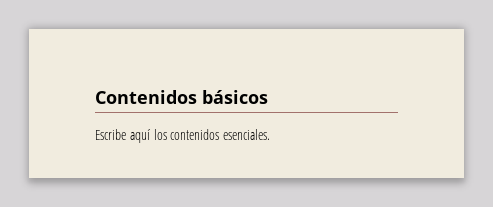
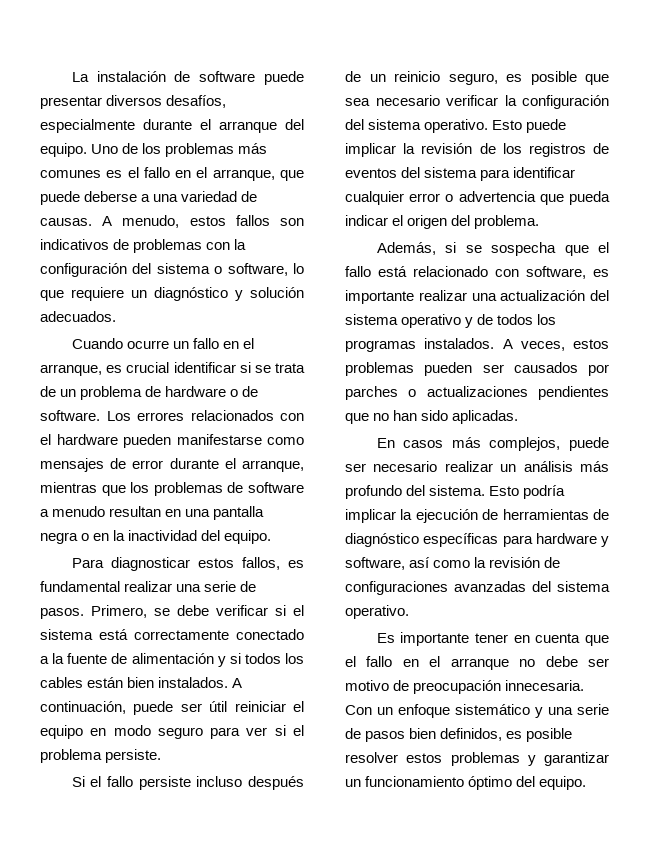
- Contenidos básicos
- Escribe aquí los contenidos esenciales.
+ La instalación de software puede presentar diversos desafíos, especialmente durante el arranque del equipo. Uno de los problemas más comunes es el fallo en el arranque, que puede deberse a una variedad de causas. A menudo, estos fallos son indicativos de problemas con la configuración del sistema o software, lo que requiere un diagnóstico y solución adecuados.
+ Cuando ocurre un fallo en el arranque, es crucial identificar si se trata de un problema de hardware o de software. Los errores relacionados con el hardware pueden manifestarse como mensajes de error durante el arranque, mientras que los problemas de software a menudo resultan en una pantalla negra o en la inactividad del equipo.
+ Para diagnosticar estos fallos, es fundamental realizar una serie de pasos. Primero, se debe verificar si el sistema está correctamente conectado a la fuente de alimentación y si todos los cables están bien instalados. A continuación, puede ser útil reiniciar el equipo en modo seguro para ver si el problema persiste.
+ Si el fallo persiste incluso después de un reinicio seguro, es posible que sea necesario verificar la configuración del sistema operativo. Esto puede implicar la revisión de los registros de eventos del sistema para identificar cualquier error o advertencia que pueda indicar el origen del problema.
+ Además, si se sospecha que el fallo está relacionado con software, es importante realizar una actualización del sistema operativo y de todos los programas instalados. A veces, estos problemas pueden ser causados por parches o actualizaciones pendientes que no han sido aplicadas.
+ En casos más complejos, puede ser necesario realizar un análisis más profundo del sistema. Esto podría implicar la ejecución de herramientas de diagnóstico específicas para hardware y software, así como la revisión de configuraciones avanzadas del sistema operativo.
+ Es importante tener en cuenta que el fallo en el arranque no debe ser motivo de preocupación innecesaria. Con un enfoque sistemático y una serie de pasos bien definidos, es posible resolver estos problemas y garantizar un funcionamiento óptimo del equipo.

